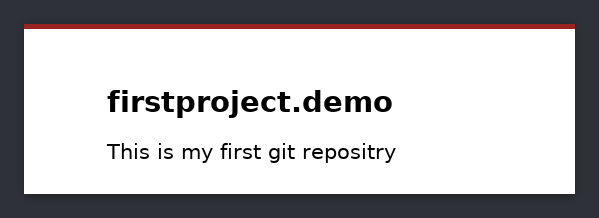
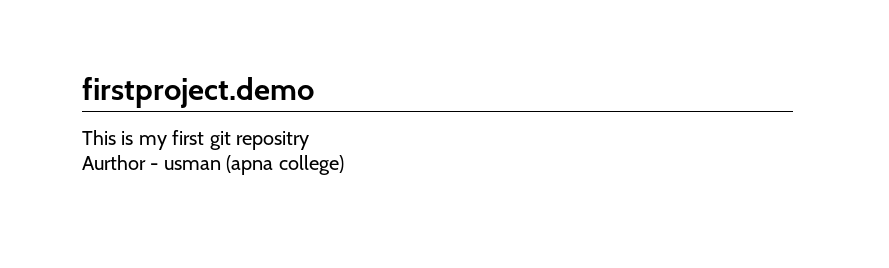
+ Aurthor - usman (apna college)

